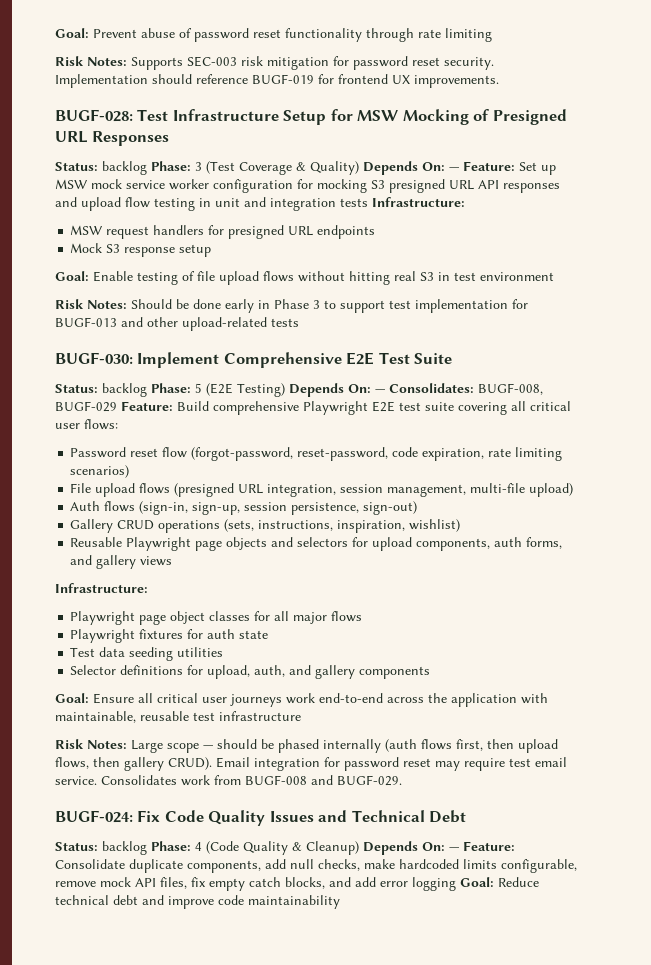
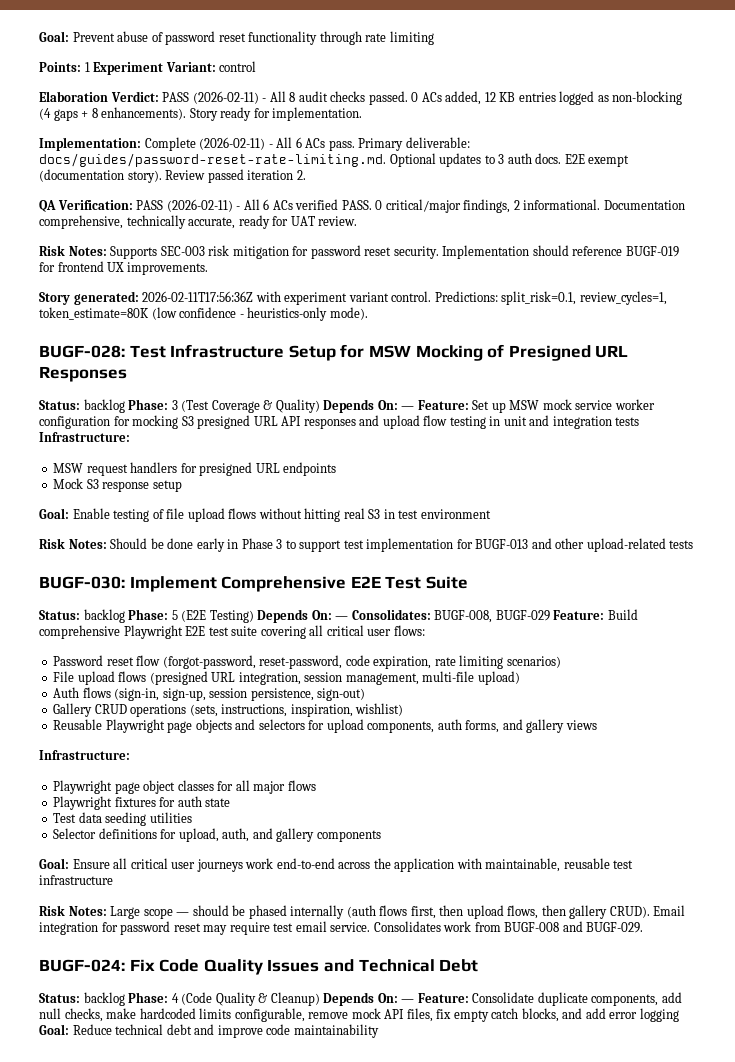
+ Points: 1 Experiment Variant: control
+ Elaboration Verdict: PASS (2026-02-11) - All 8 audit checks passed. 0 ACs added, 12 KB entries logged as non-blocking (4 gaps + 8 enhancements). Story ready for implementation.
+ Implementation: Complete (2026-02-11) - All 6 ACs pass. Primary deliverable: docs/guides/password-reset-rate-limiting.md. Optional updates to 3 auth docs. E2E exempt (documentation story). Review passed iteration 2.
+ QA Verification: PASS (2026-02-11) - All 6 ACs verified PASS. 0 critical/major findings, 2 informational. Documentation comprehensive, technically accurate, ready for UAT review.
+ Story generated: 2026-02-11T17:56:36Z with experiment variant control. Predictions: split_risk=0.1, review_cycles=1, token_estimate=80K (low confidence - heuristics-only mode).

